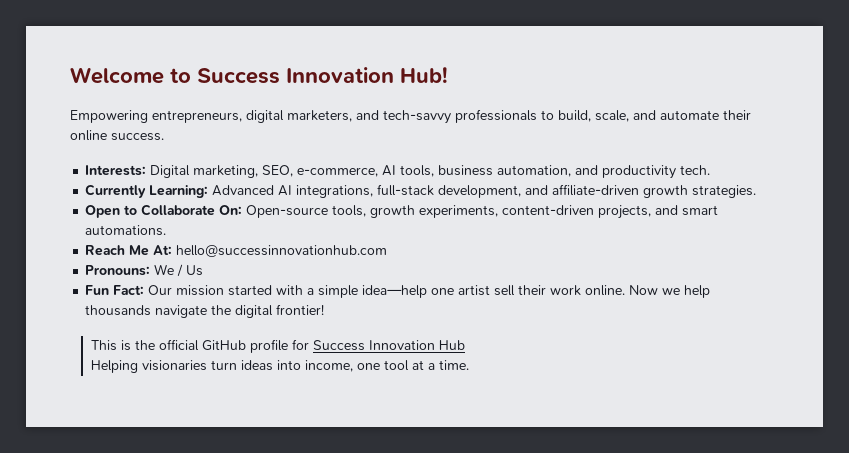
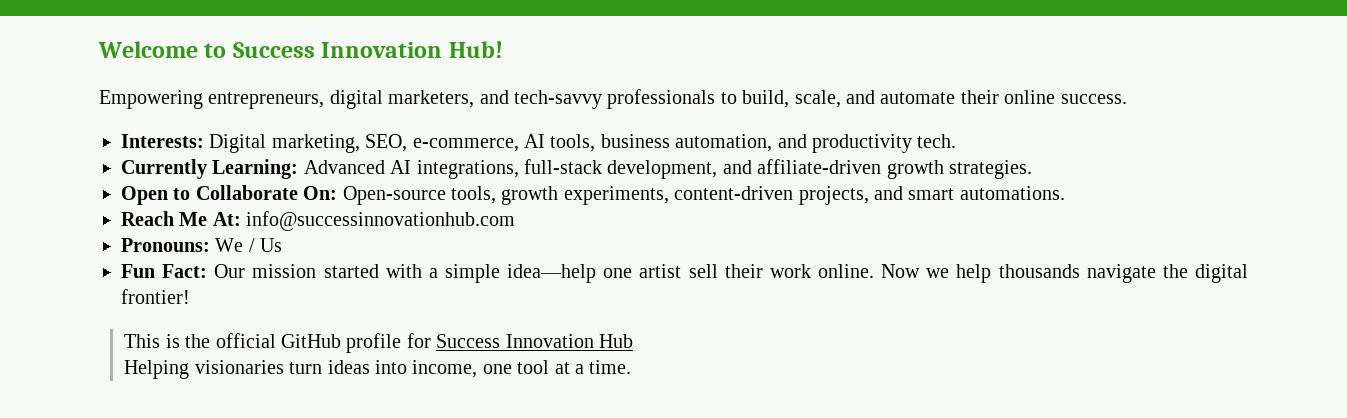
- Reach Me At: hello@successinnovationhub.com
+ Reach Me At: info@successinnovationhub.com

